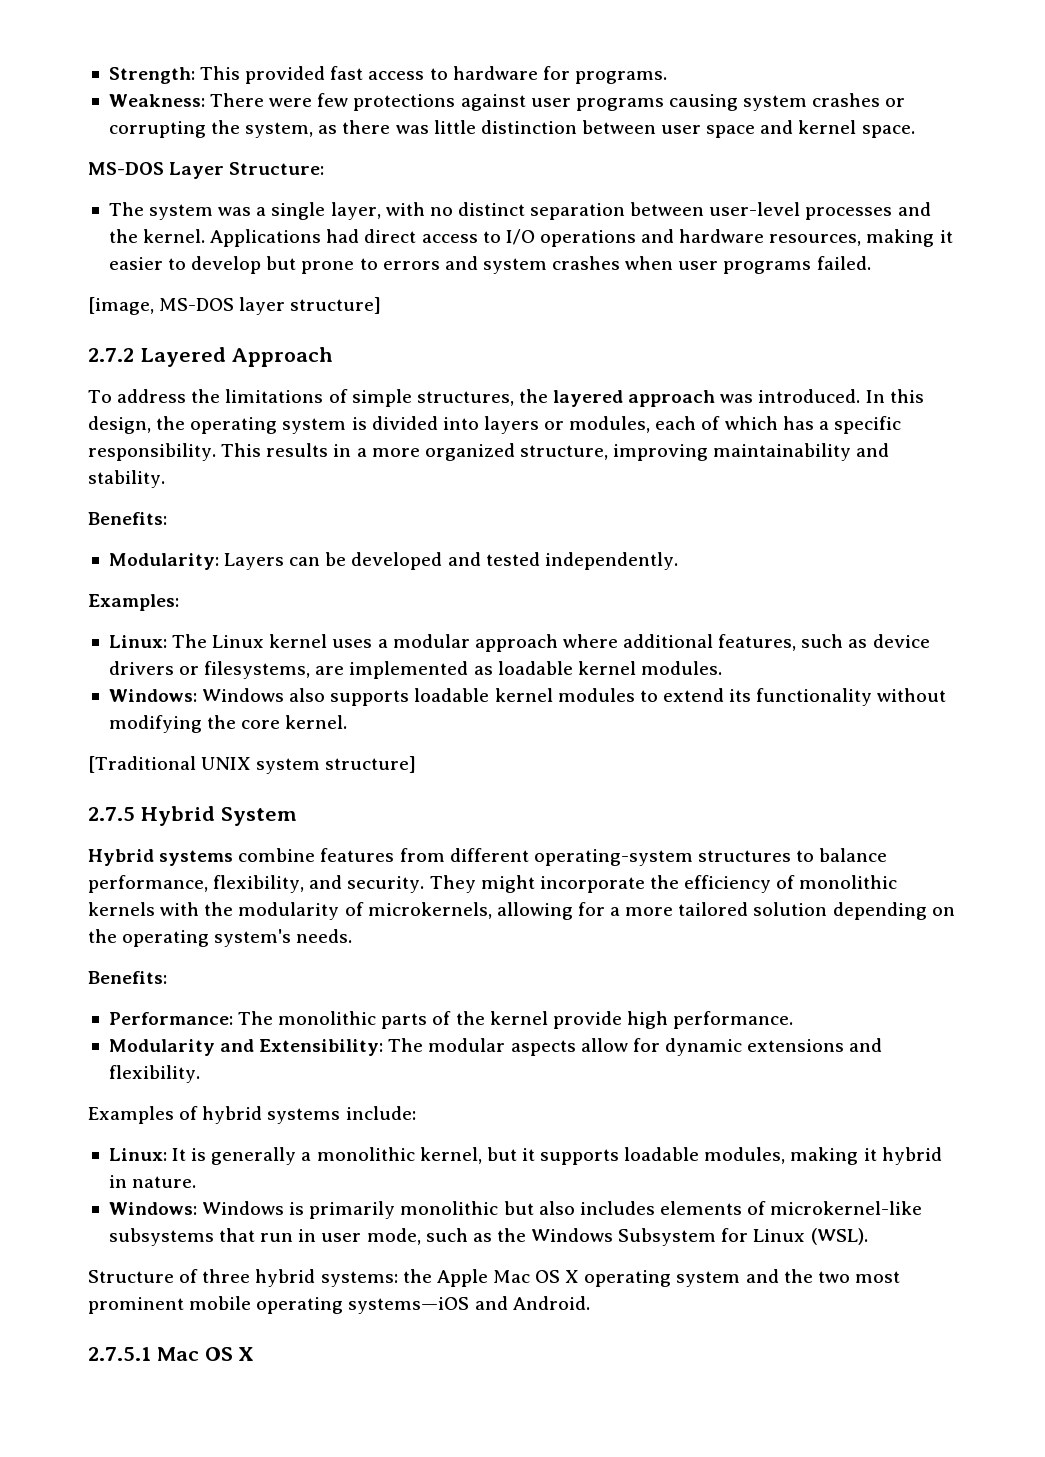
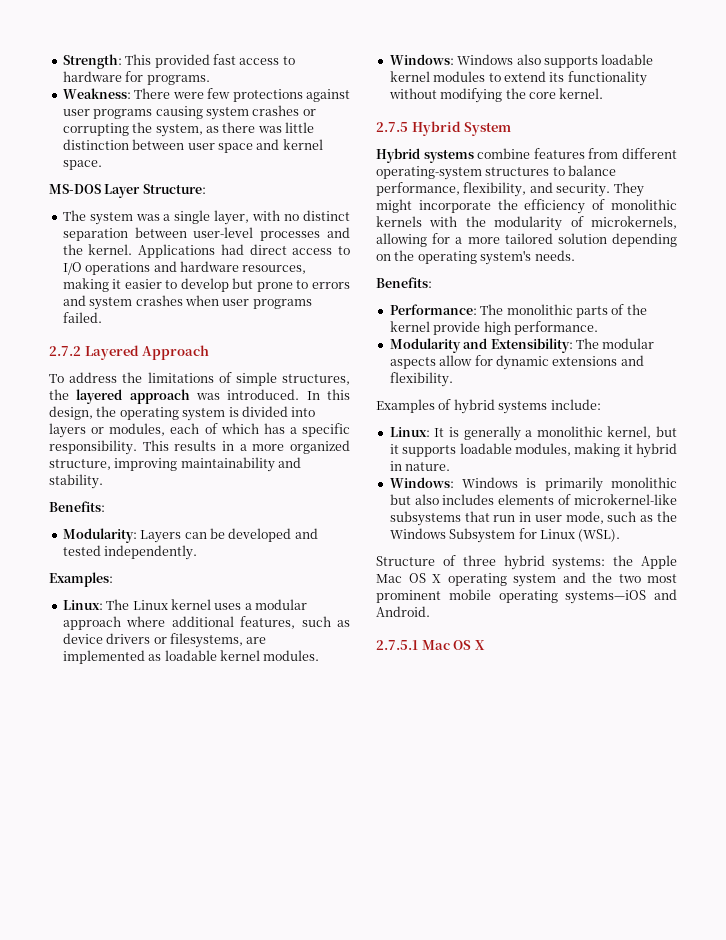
- [image, MS-DOS layer structure]
- [Traditional UNIX system structure]

